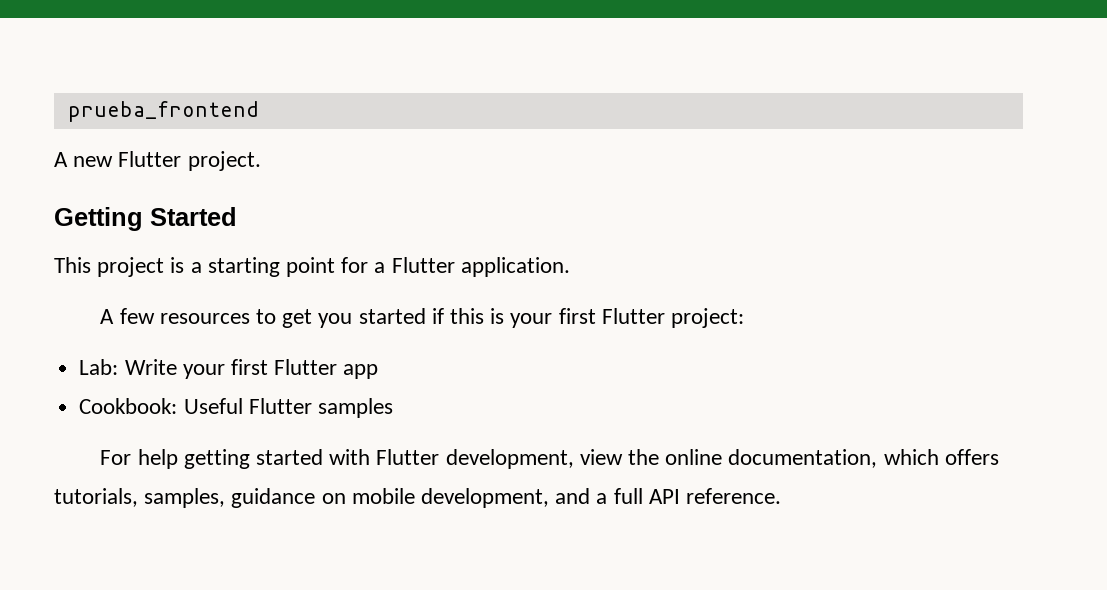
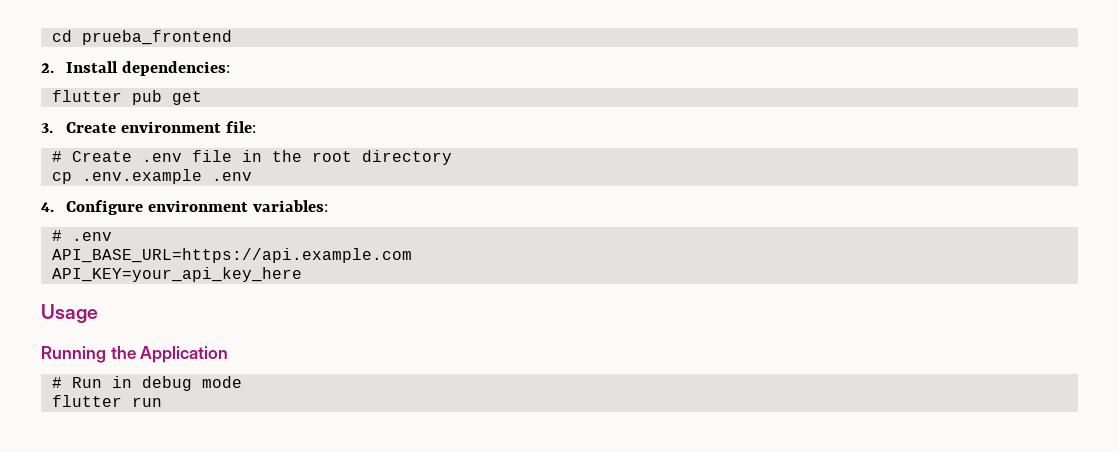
- prueba_frontend
+ cd prueba_frontend
- A new Flutter project.
- Getting Started
- This project is a starting point for a Flutter application.
- A few resources to get you started if this is your first Flutter project:
- Lab: Write your first Flutter app
- Cookbook: Useful Flutter samples
- For help getting started with Flutter development, view the online documentation, which offers tutorials, samples, guidance on mobile development, and a full API reference.
+ 2. Install dependencies:
+ flutter pub get
+ 3. Create environment file:
+ # Create .env file in the root directory
+ cp .env.example .env
+ 4. Configure environment variables:
+ # .env
+ API_BASE_URL=https://api.example.com
+ API_KEY=your_api_key_here
+ Usage
+ Running the Application
+ # Run in debug mode
+ flutter run

